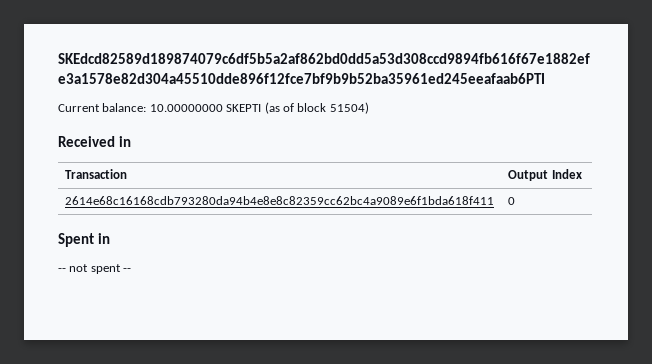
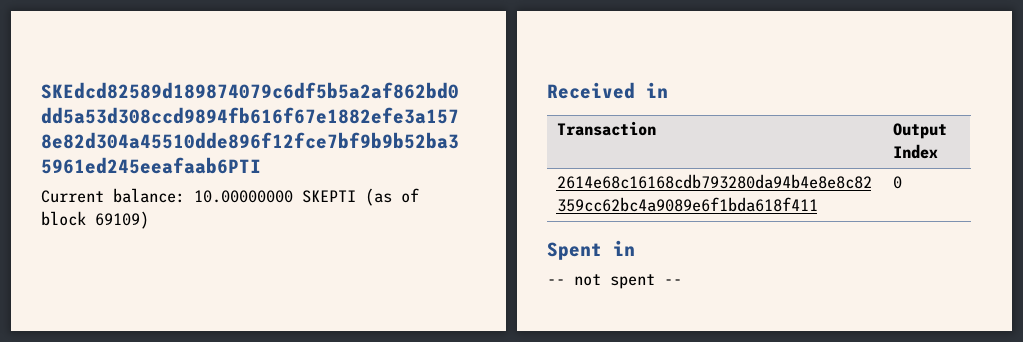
- Current balance: 10.00000000 SKEPTI (as of block 51504)
+ Current balance: 10.00000000 SKEPTI (as of block 69109)

